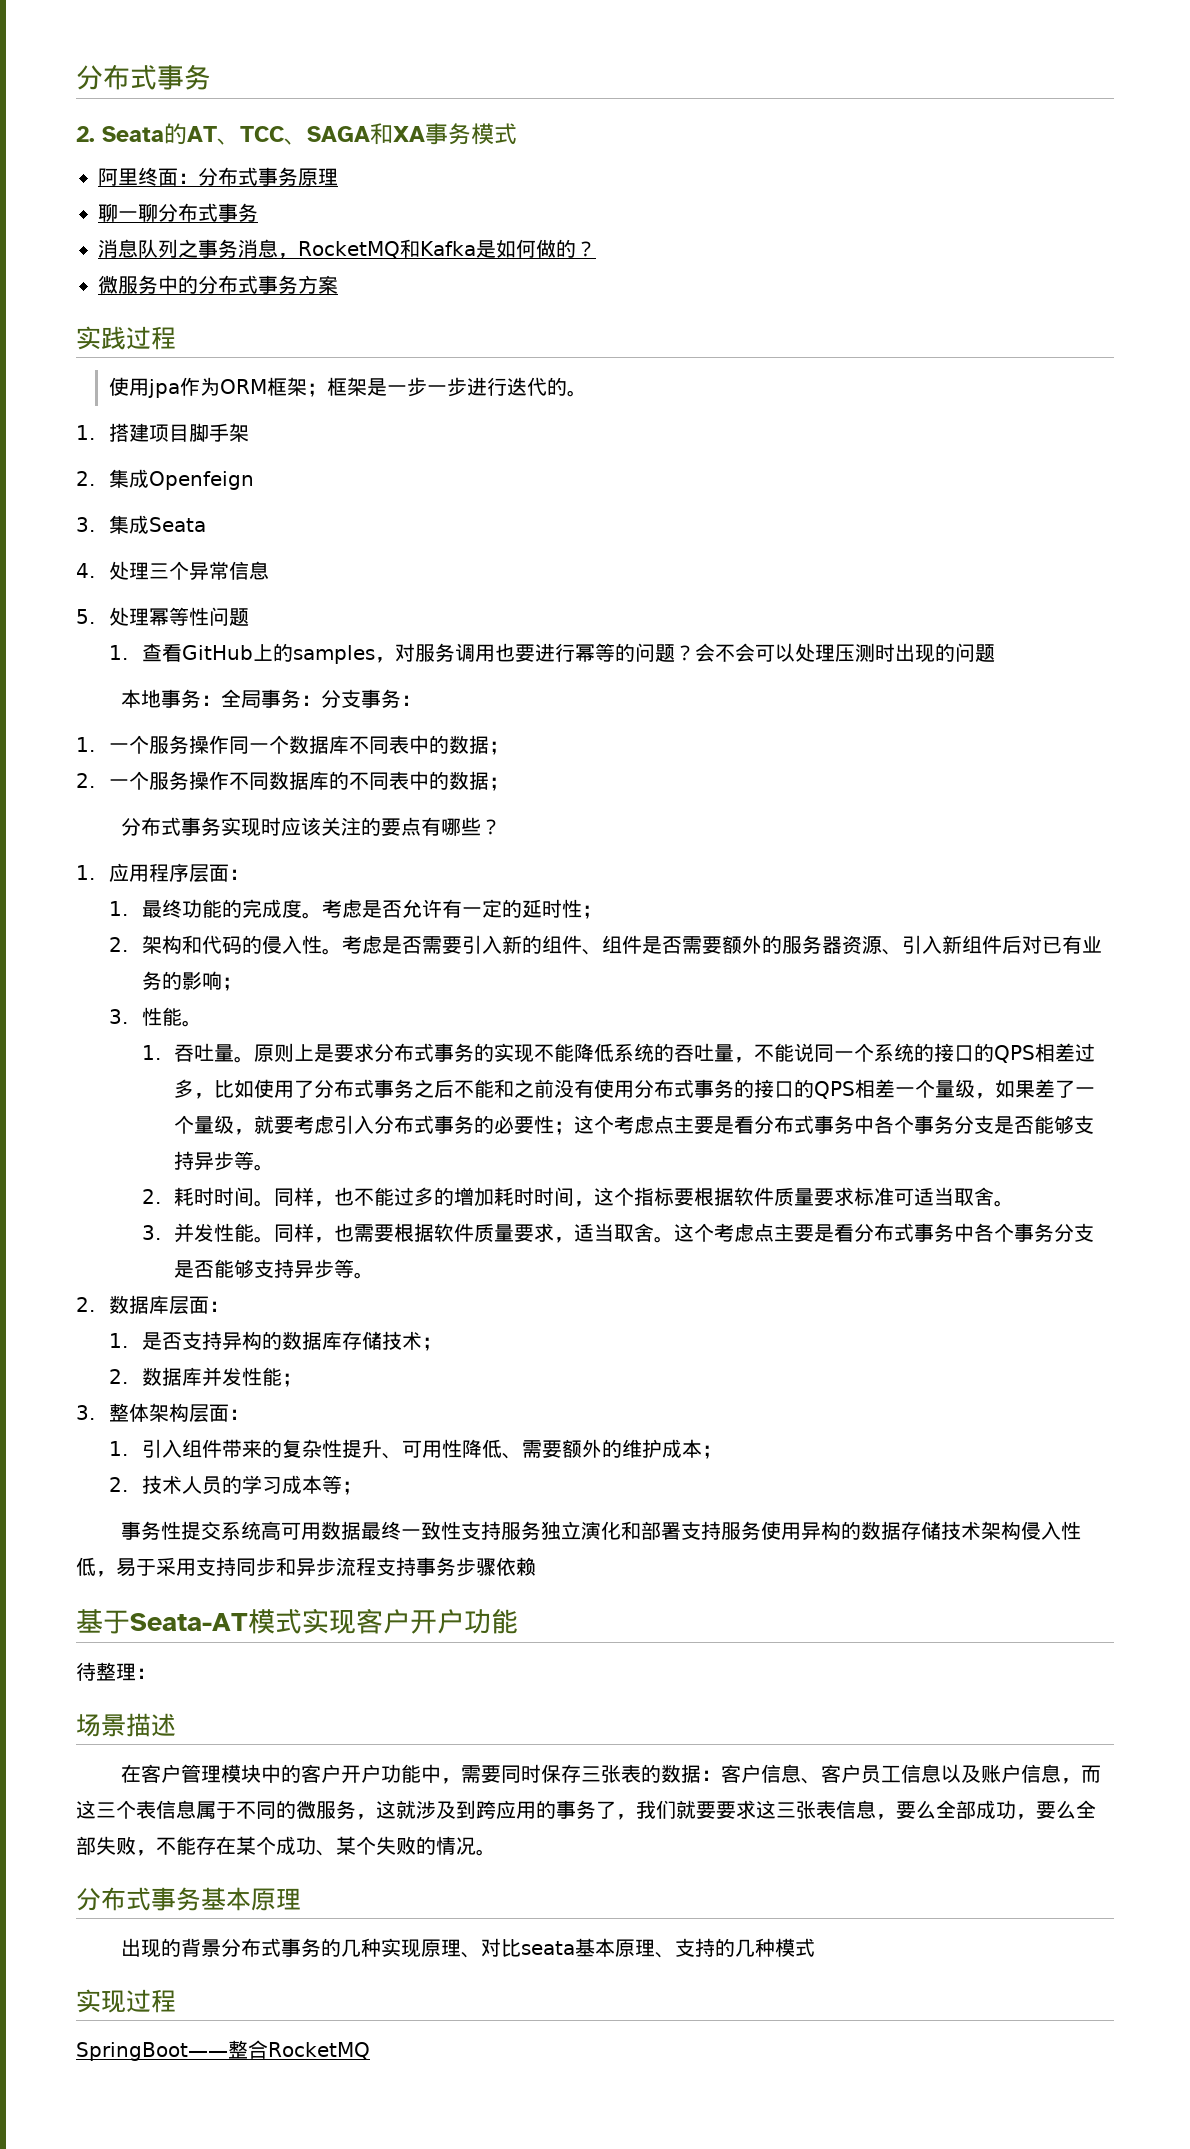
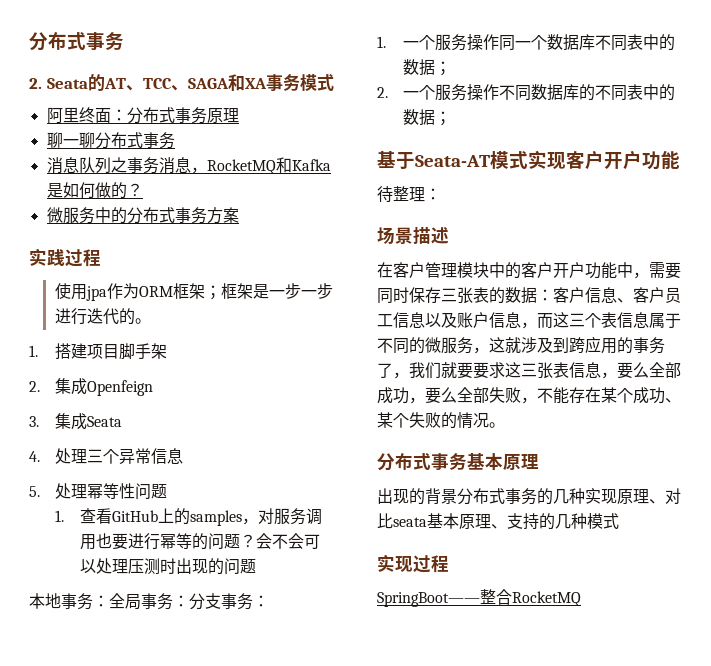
- 分布式事务实现时应该关注的要点有哪些？
- 1.应用程序层面：
- 1.最终功能的完成度。考虑是否允许有一定的延时性；
- 2.架构和代码的侵入性。考虑是否需要引入新的组件、组件是否需要额外的服务器资源、引入新组件后对已有业务的影响；
- 3.性能。
- 1.吞吐量。原则上是要求分布式事务的实现不能降低系统的吞吐量，不能说同一个系统的接口的QPS相差过多，比如使用了分布式事务之后不能和之前没有使用分布式事务的接口的QPS相差一个量级，如果差了一个量级，就要考虑引入分布式事务的必要性；这个考虑点主要是看分布式事务中各个事务分支是否能够支持异步等。
- 2.耗时时间。同样，也不能过多的增加耗时时间，这个指标要根据软件质量要求标准可适当取舍。
- 3.并发性能。同样，也需要根据软件质量要求，适当取舍。这个考虑点主要是看分布式事务中各个事务分支是否能够支持异步等。
- 2.数据库层面：
- 1.是否支持异构的数据库存储技术；
- 2.数据库并发性能；
- 3.整体架构层面：
- 1.引入组件带来的复杂性提升、可用性降低、需要额外的维护成本；
- 2.技术人员的学习成本等；
- 事务性提交系统高可用数据最终一致性支持服务独立演化和部署支持服务使用异构的数据存储技术架构侵入性低，易于采用支持同步和异步流程支持事务步骤依赖

